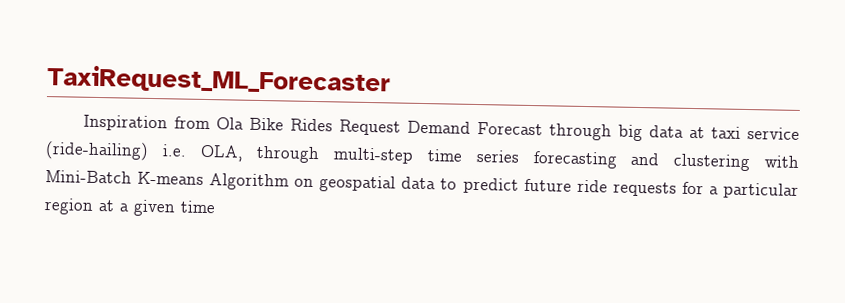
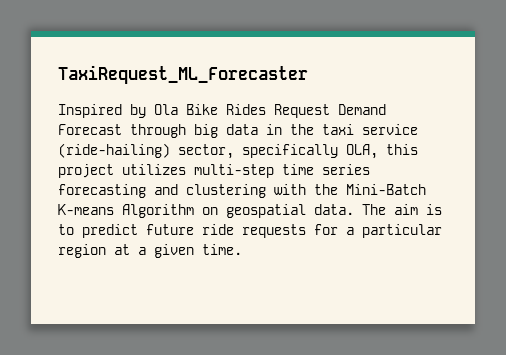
- Inspiration from Ola Bike Rides Request Demand Forecast through big data at taxi service (ride-hailing) i.e. OLA, through multi-step time series forecasting and clustering with Mini-Batch K-means Algorithm on geospatial data to predict future ride requests for a particular region at a given time
+ Inspired by Ola Bike Rides Request Demand Forecast through big data in the taxi service (ride-hailing) sector, specifically OLA, this project utilizes multi-step time series forecasting and clustering with the Mini-Batch K-means Algorithm on geospatial data. The aim is to predict future ride requests for a particular region at a given time.

